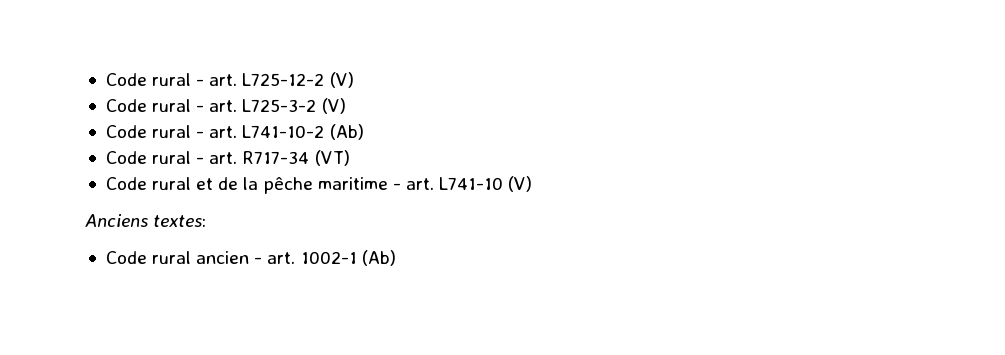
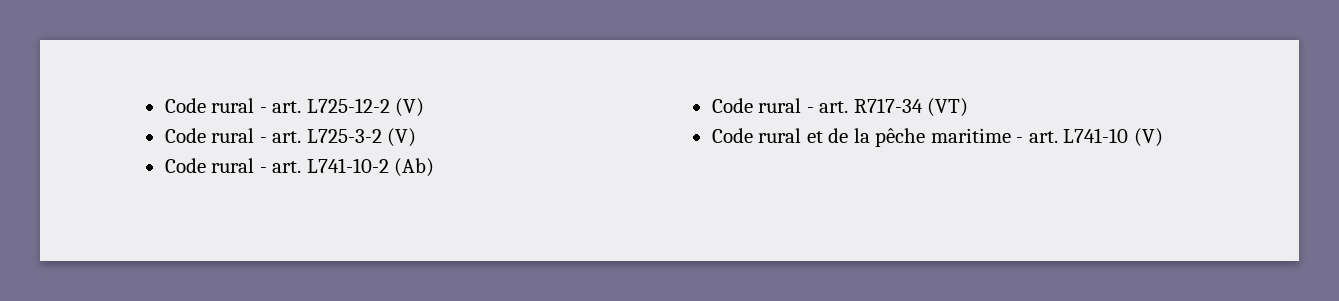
- Anciens textes:
- Code rural ancien - art. 1002-1 (Ab)

